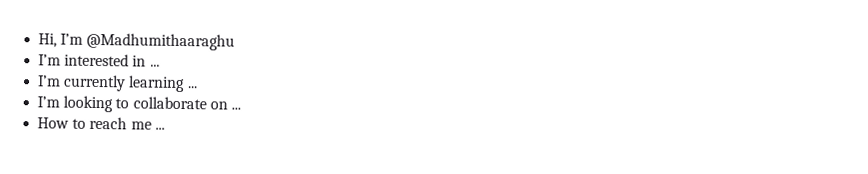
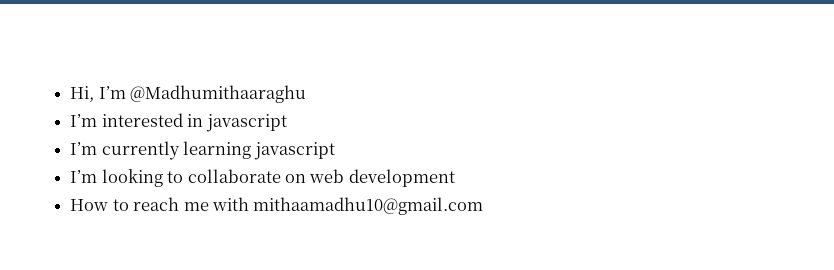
- I’m interested in ...
+ I’m interested in javascript
- I’m currently learning ...
+ I’m currently learning javascript
- I’m looking to collaborate on ...
+ I’m looking to collaborate on web development
- How to reach me ...
+ How to reach me with mithaamadhu10@gmail.com

